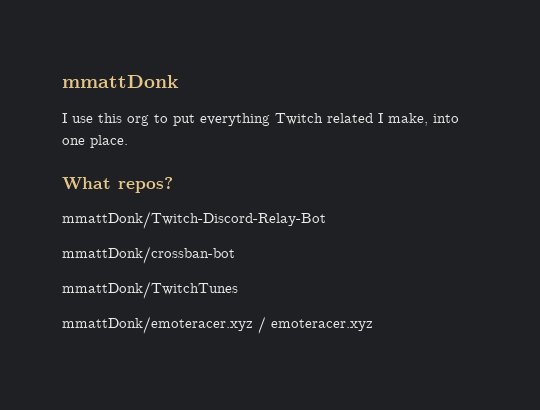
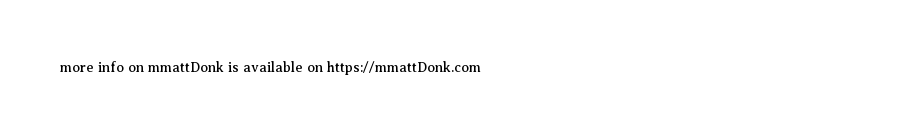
- mmattDonk
- I use this org to put everything Twitch related I make, into one place.
- What repos?
- mmattDonk/Twitch-Discord-Relay-Bot
- mmattDonk/crossban-bot
- mmattDonk/TwitchTunes
- mmattDonk/emoteracer.xyz / emoteracer.xyz
+ more info on mmattDonk is available on https://mmattDonk.com

